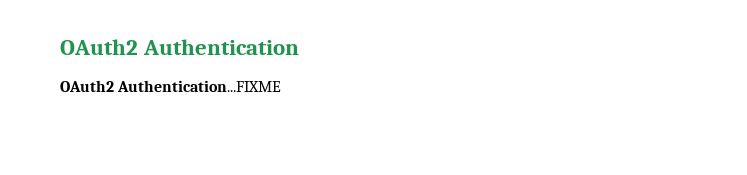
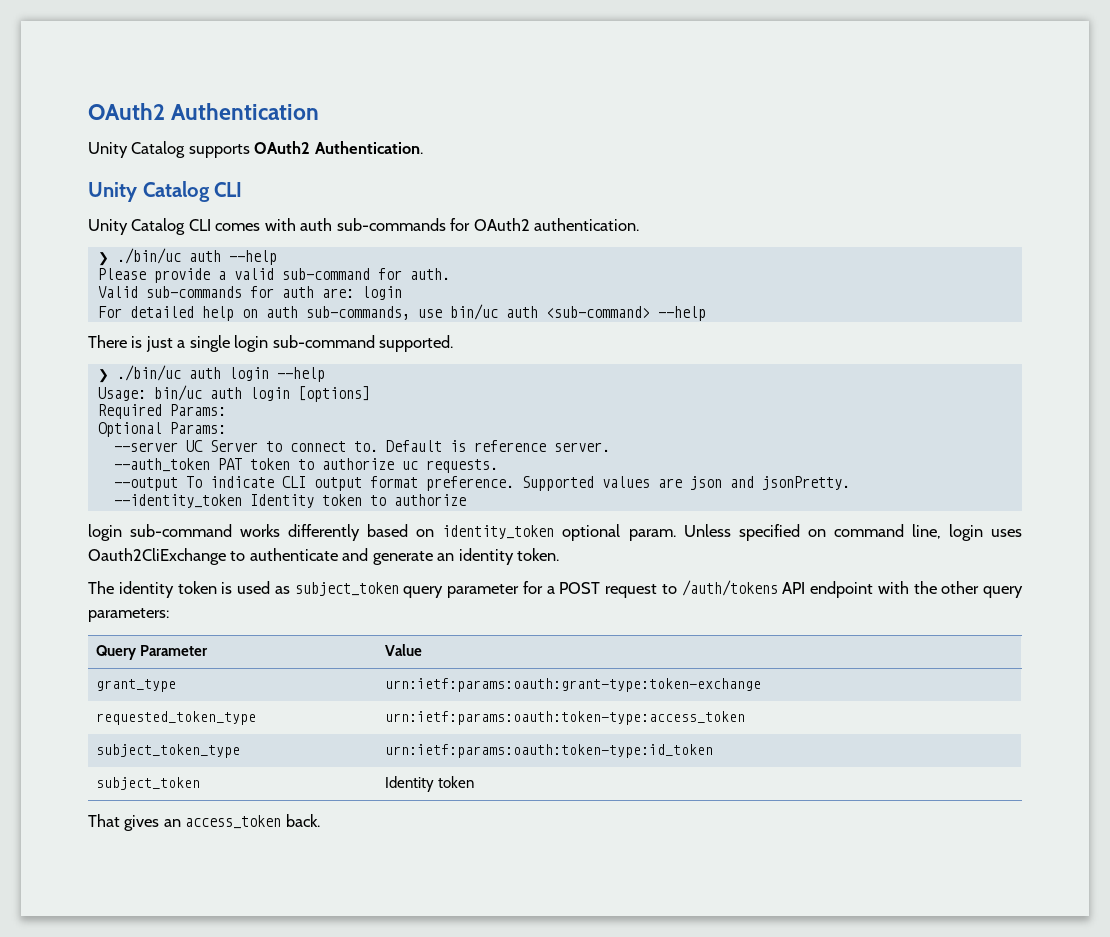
- OAuth2 Authentication...FIXME
+ Unity Catalog supports OAuth2 Authentication.
+ Unity Catalog CLI
+ Unity Catalog CLI comes with auth sub-commands for OAuth2 authentication.
+ ❯ ./bin/uc auth --help
+ Please provide a valid sub-command for auth.
+ Valid sub-commands for auth are: login
+ For detailed help on auth sub-commands, use bin/uc auth <sub-command> --help
+ There is just a single login sub-command supported.
+ ❯ ./bin/uc auth login --help
+ Usage: bin/uc auth login [options]
+ Required Params:
+ Optional Params:
+ --server UC Server to connect to. Default is reference server.
+ --auth_token PAT token to authorize uc requests.
+ --output To indicate CLI output format preference. Supported values are json and jsonPretty.
+ --identity_token Identity token to authorize
+ login sub-command works differently based on identity_token optional param. Unless specified on command line, login uses Oauth2CliExchange to authenticate and generate an identity token.
+ The identity token is used as subject_token query parameter for a POST request to /auth/tokens API endpoint with the other query parameters:
+ Query Parameter | Value
+ grant_type | urn:ietf:params:oauth:grant-type:token-exchange
+ requested_token_type | urn:ietf:params:oauth:token-type:access_token
+ subject_token_type | urn:ietf:params:oauth:token-type:id_token
+ subject_token | Identity token
+ That gives an access_token back.

